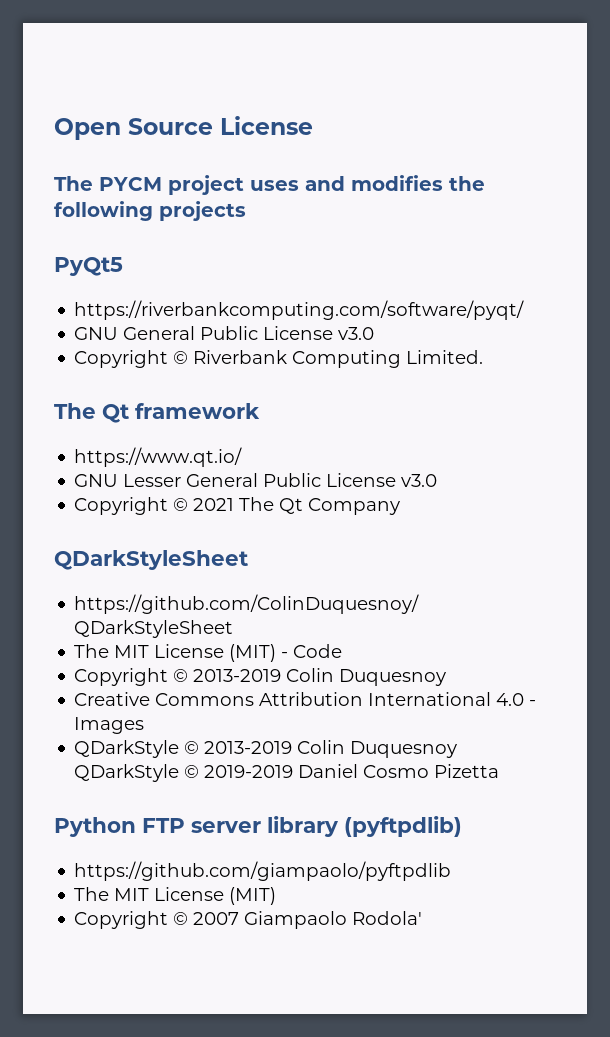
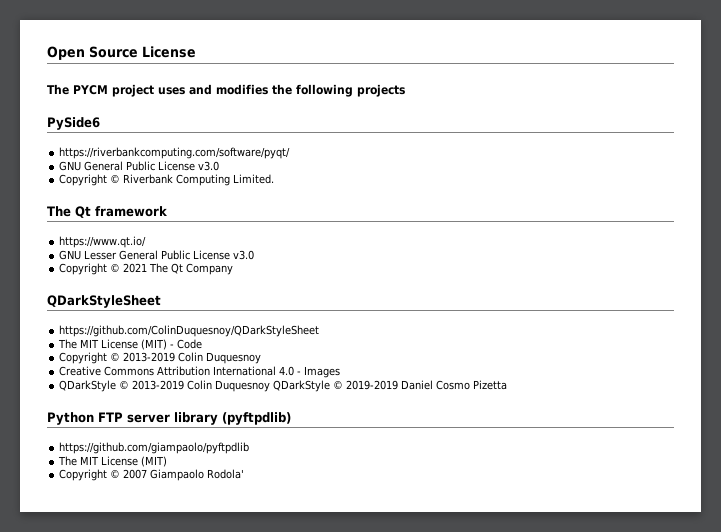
- PyQt5
+ PySide6

